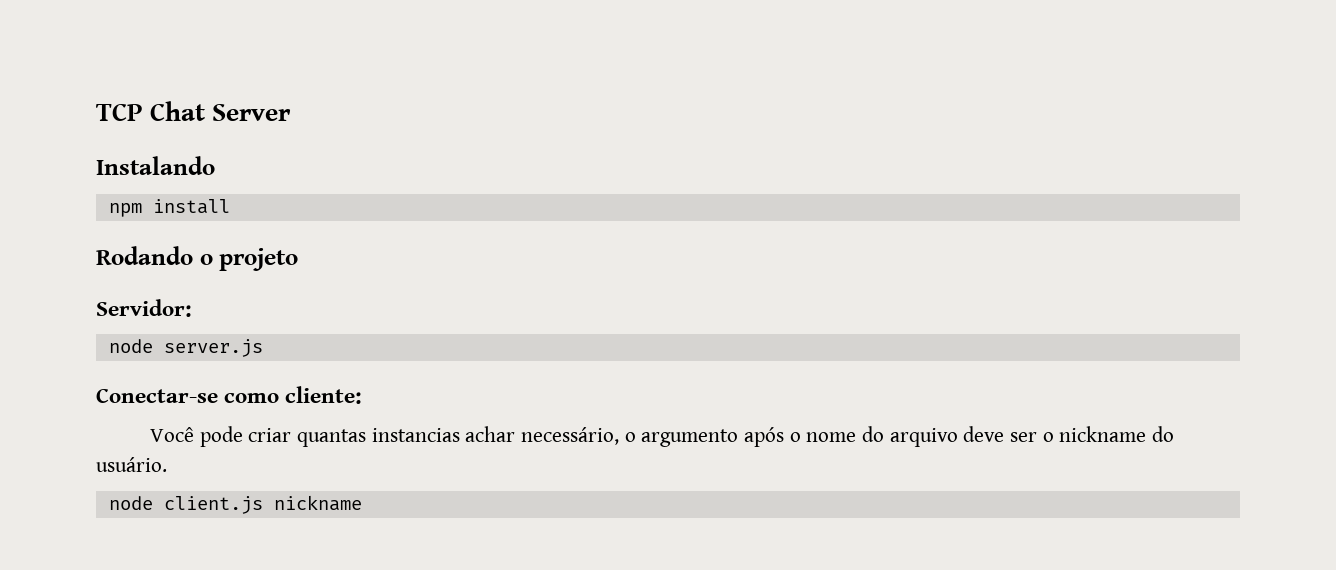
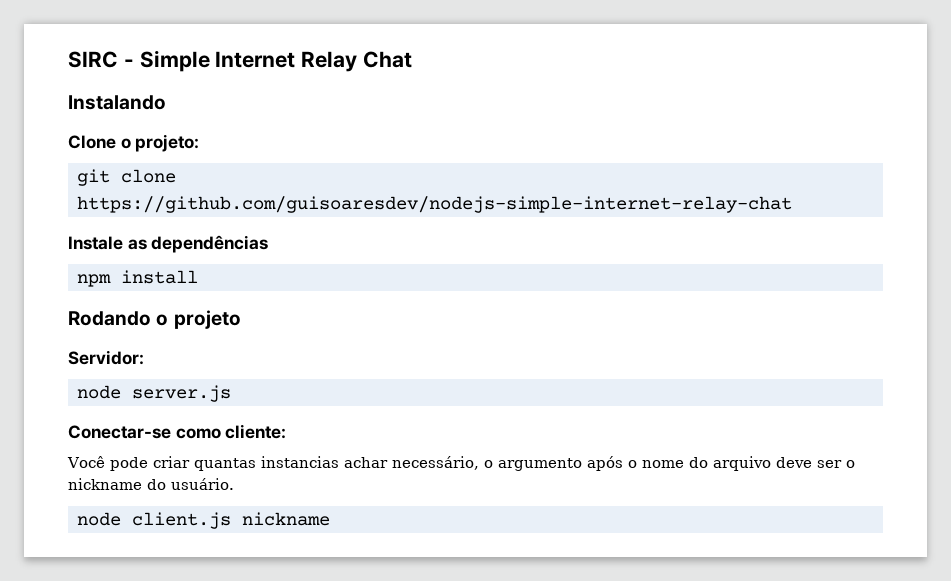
- TCP Chat Server
+ SIRC - Simple Internet Relay Chat
+ Clone o projeto:
+ git clone https://github.com/guisoaresdev/nodejs-simple-internet-relay-chat
+ Instale as dependências

